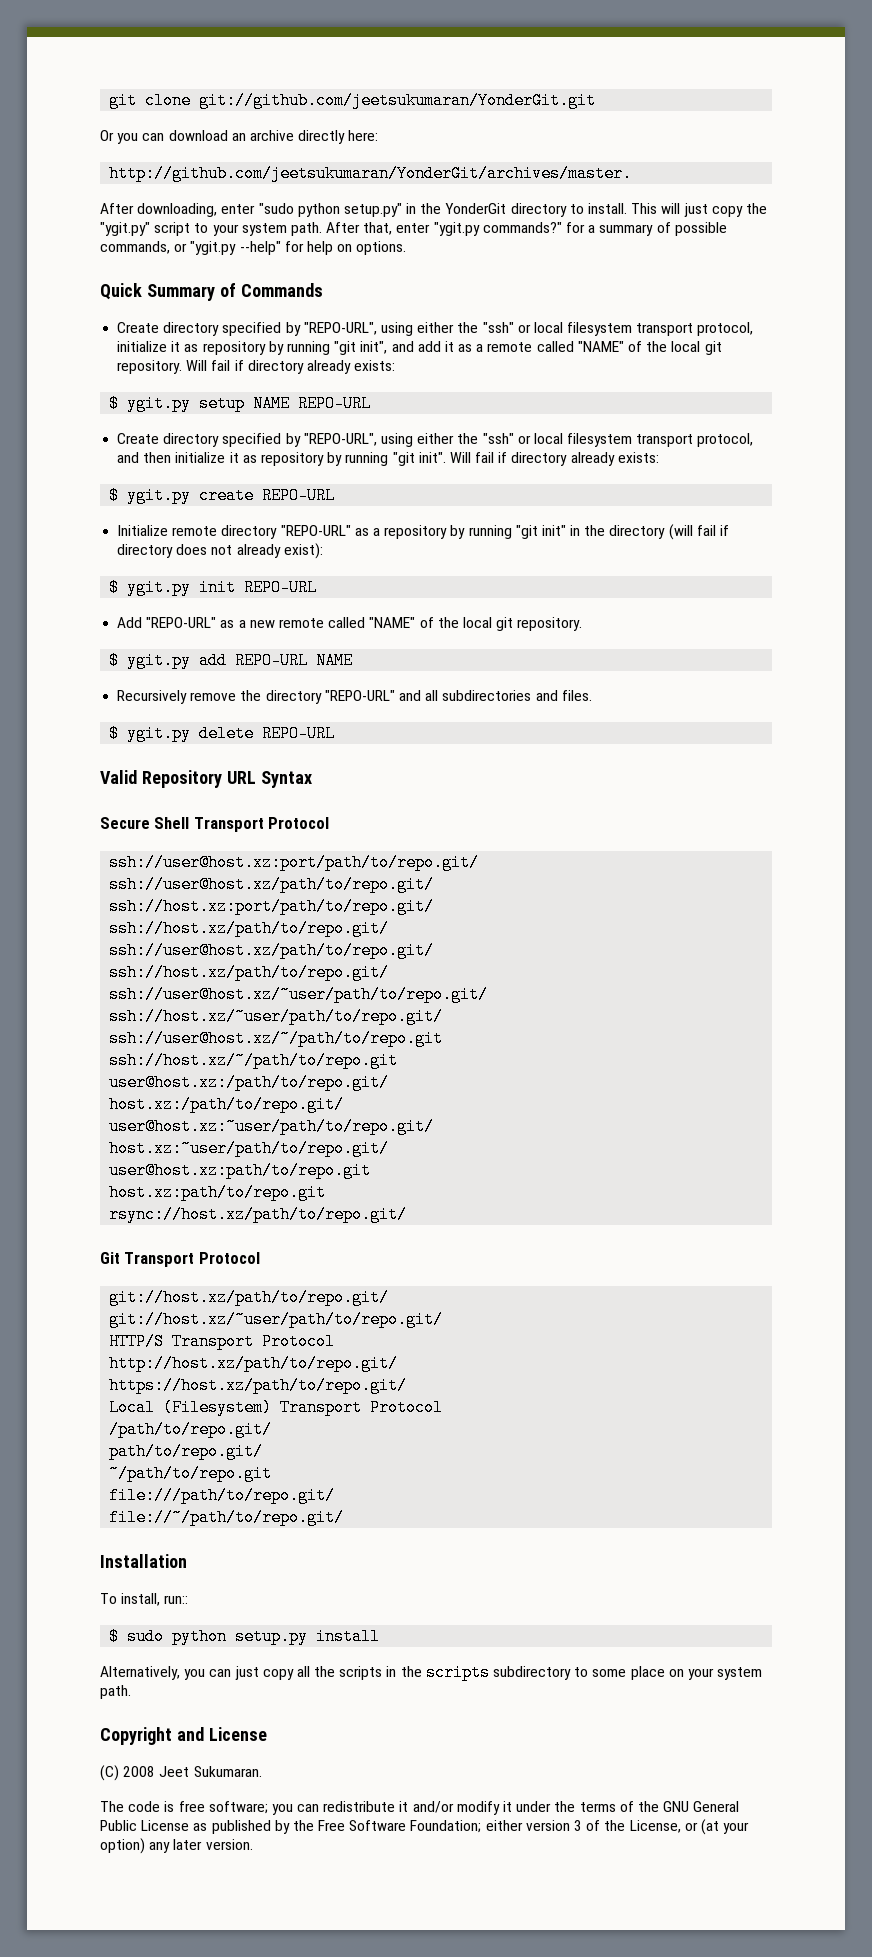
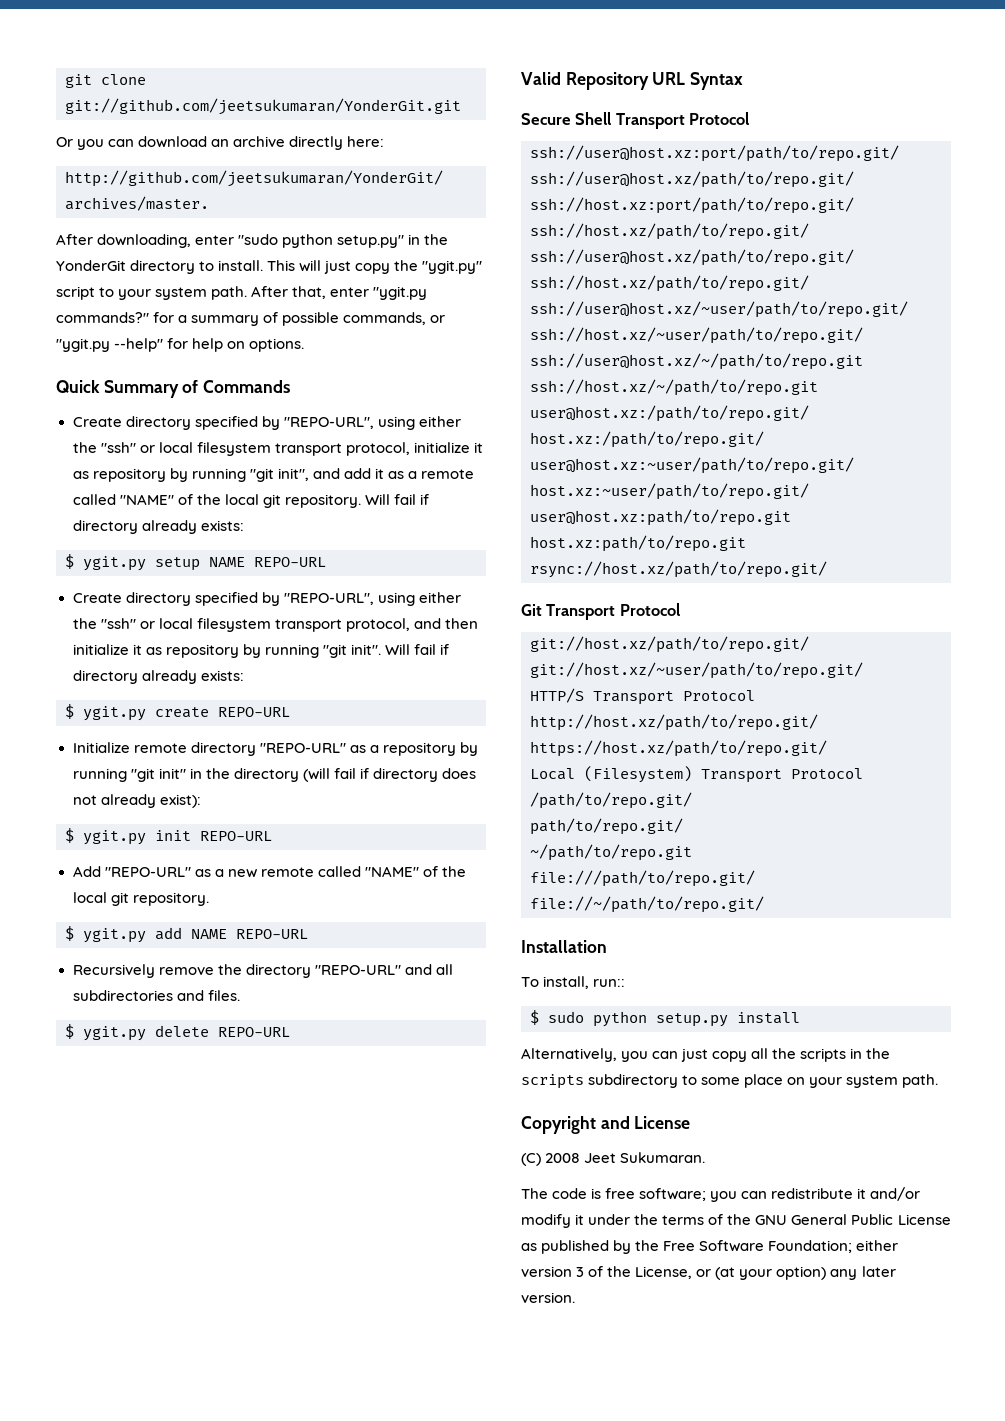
- $ ygit.py add REPO-URL NAME
+ $ ygit.py add NAME REPO-URL

